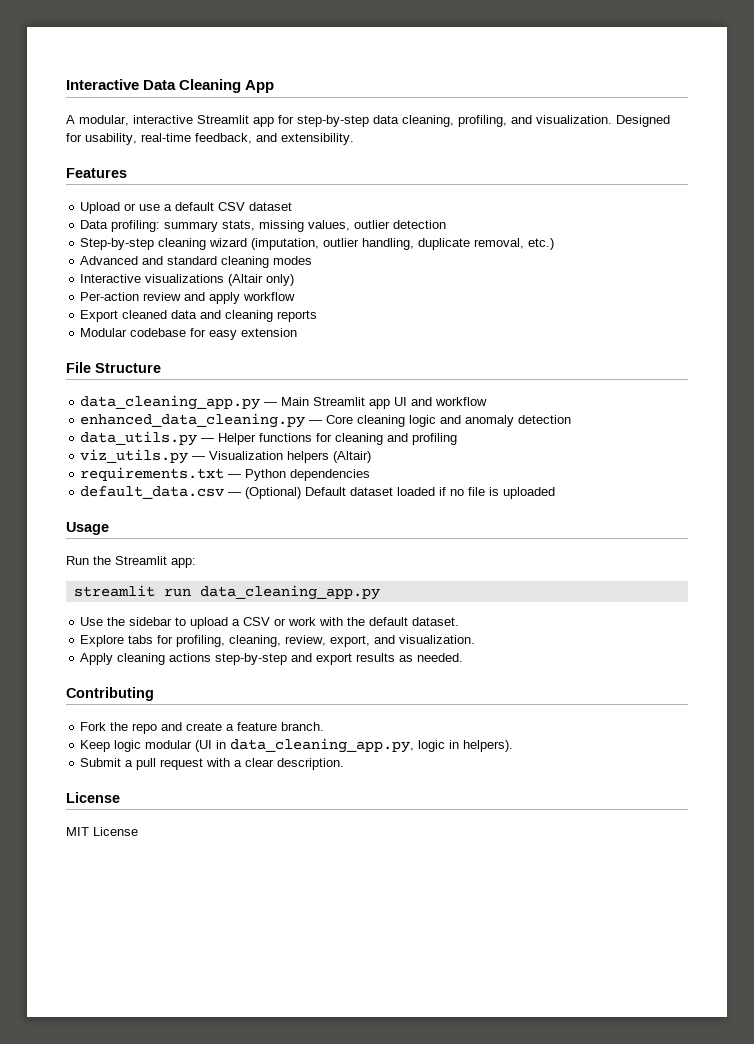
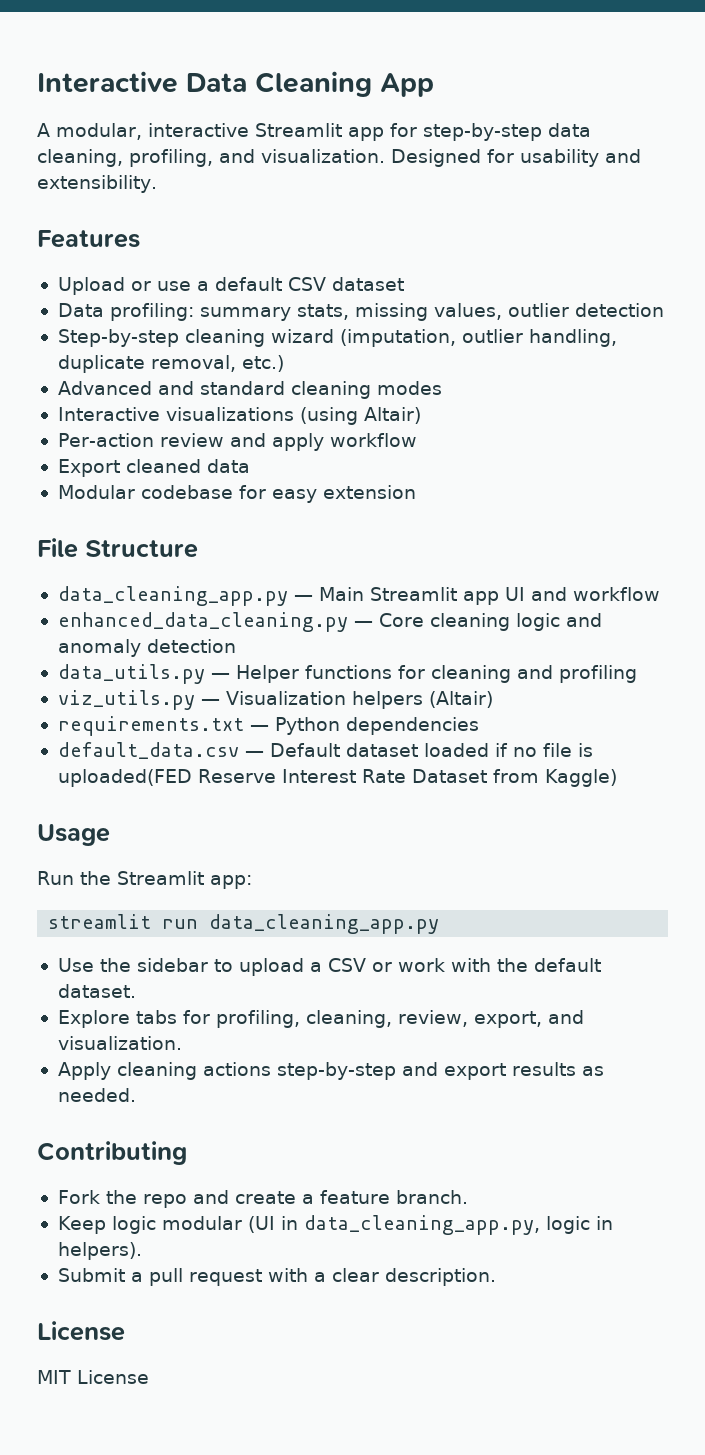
- Designed for usability, real-time feedback, and extensibility.
+ Designed for usability and extensibility.
- Interactive visualizations (Altair only)
+ Interactive visualizations (using Altair)
- Export cleaned data and cleaning reports
+ Export cleaned data
- default_data.csv — (Optional) Default dataset loaded if no file is uploaded
+ default_data.csv — Default dataset loaded if no file is uploaded(FED Reserve Interest Rate Dataset from Kaggle)

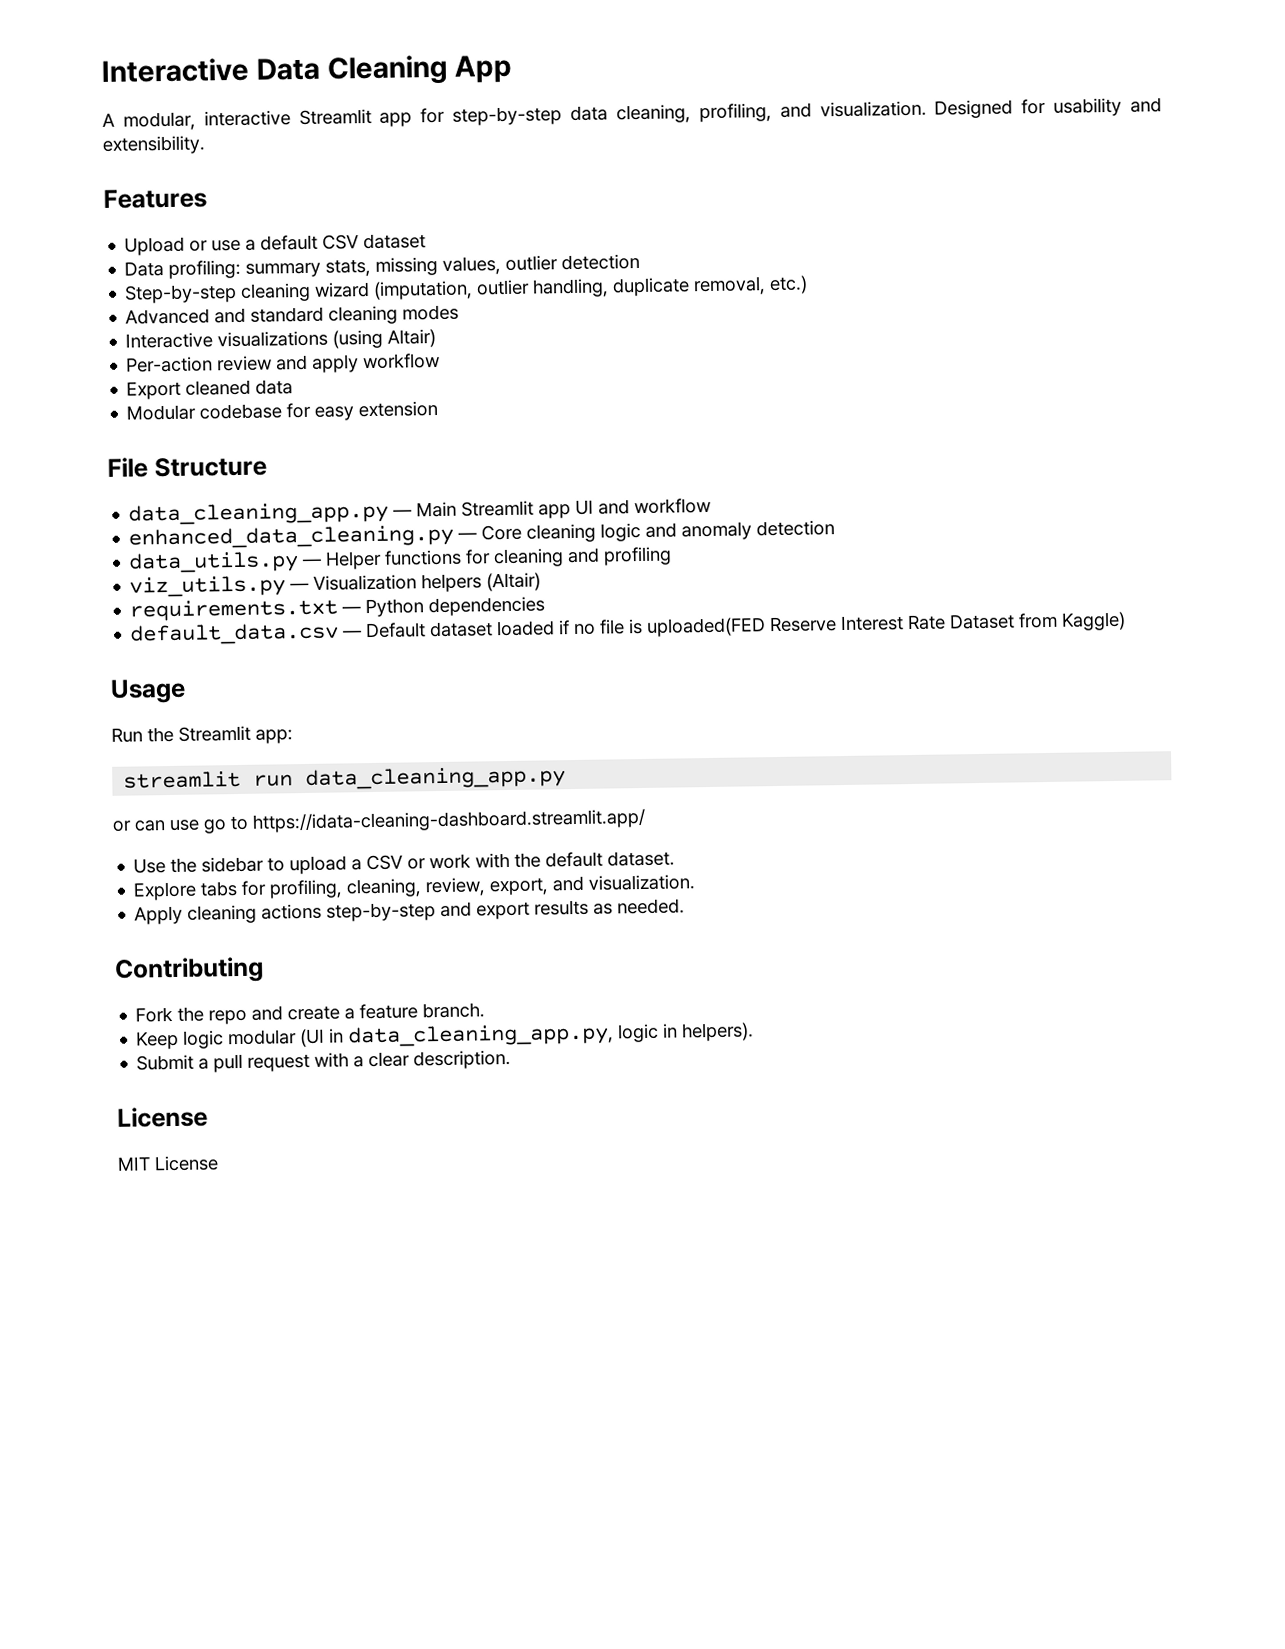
+ or can use go to https://idata-cleaning-dashboard.streamlit.app/

